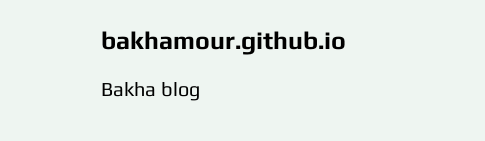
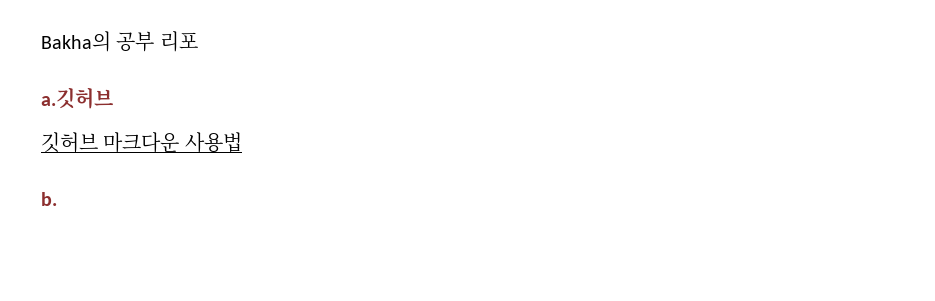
- bakhamour.github.io
- Bakha blog
+ Bakha의 공부 리포
+ a.깃허브
+ 깃허브 마크다운 사용법
+ b.

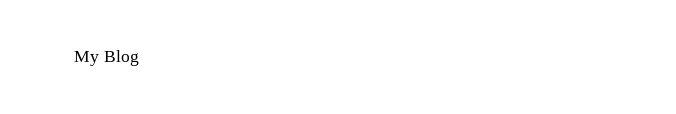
- Bakha의 공부 리포
- a.깃허브
- 깃허브 마크다운 사용법
- b.
+ My Blog

